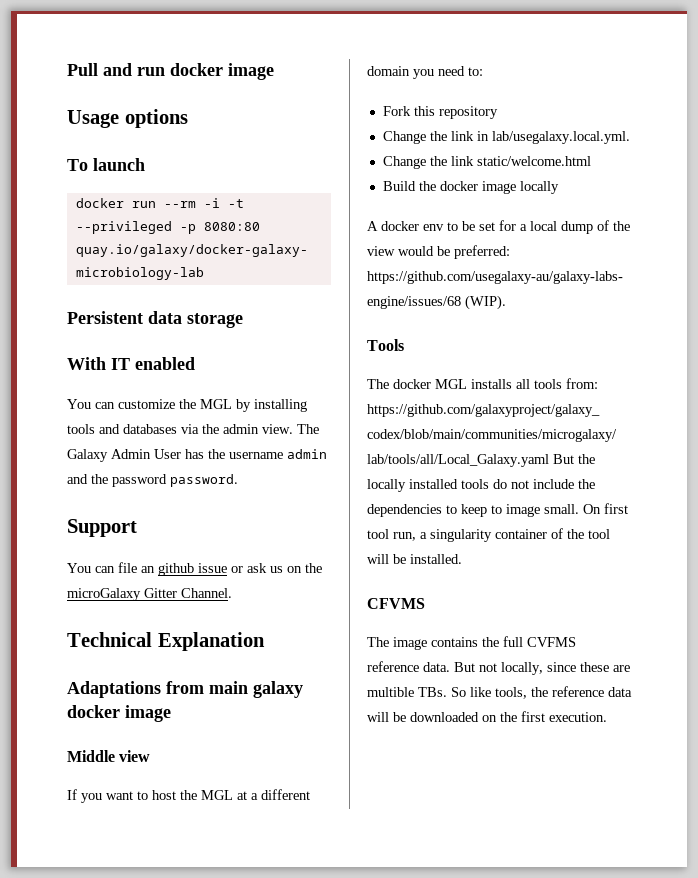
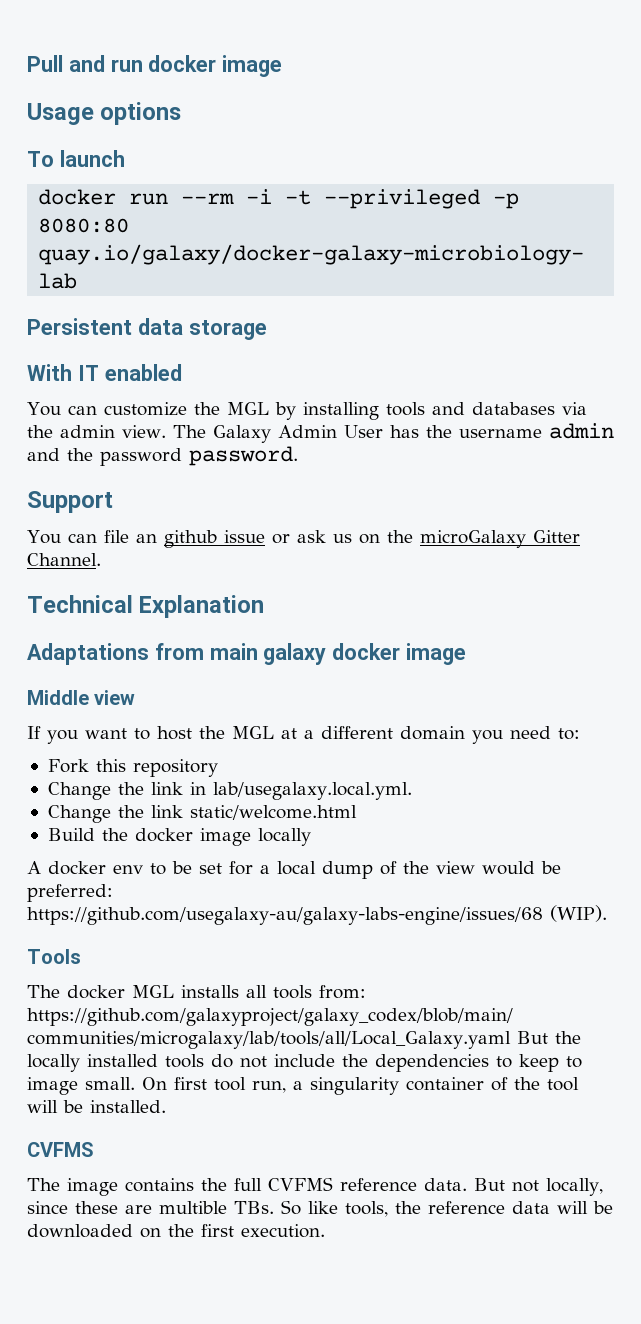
  On first tool run, a singularity container of the tool will be installed.
- CFVMS
+ CVFMS

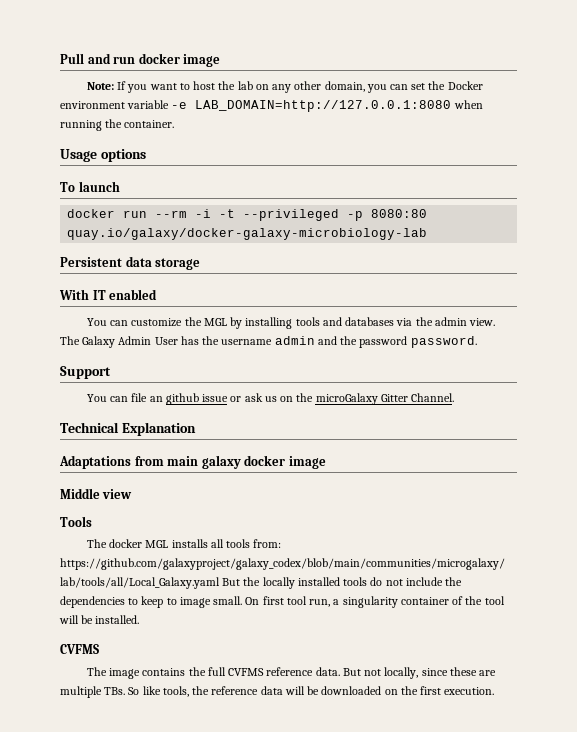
+ Note: If you want to host the lab on any other domain, you can set the Docker environment variable -e LAB_DOMAIN=http://127.0.0.1:8080 when running the container.
- If you want to host the MGL at a different domain you need to:
- Fork this repository
- Change the link in lab/usegalaxy.local.yml.
- Change the link static/welcome.html
- Build the docker image locally
- A docker env to be set for a local dump of the view would be preferred: https://github.com/usegalaxy-au/galaxy-labs-engine/issues/68 (WIP).
- But not locally, since these are multible TBs. So like tools, the reference data will be downloaded on the first execution.
+ But not locally, since these are multiple TBs. So like tools, the reference data will be downloaded on the first execution.

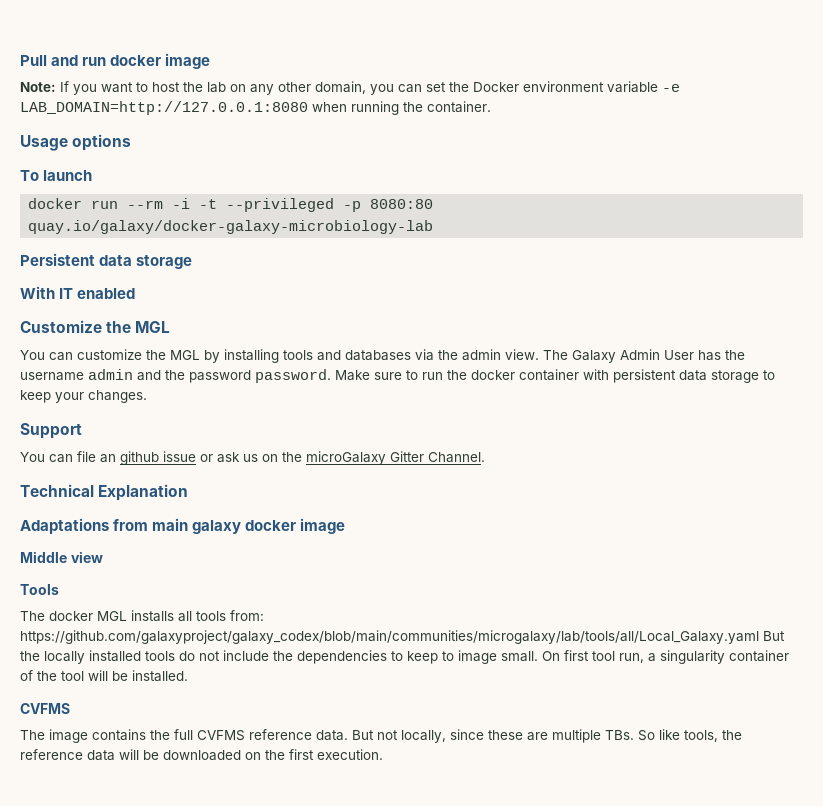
+ Customize the MGL
+ Make sure to run the docker container with persistent data storage to keep your changes.

